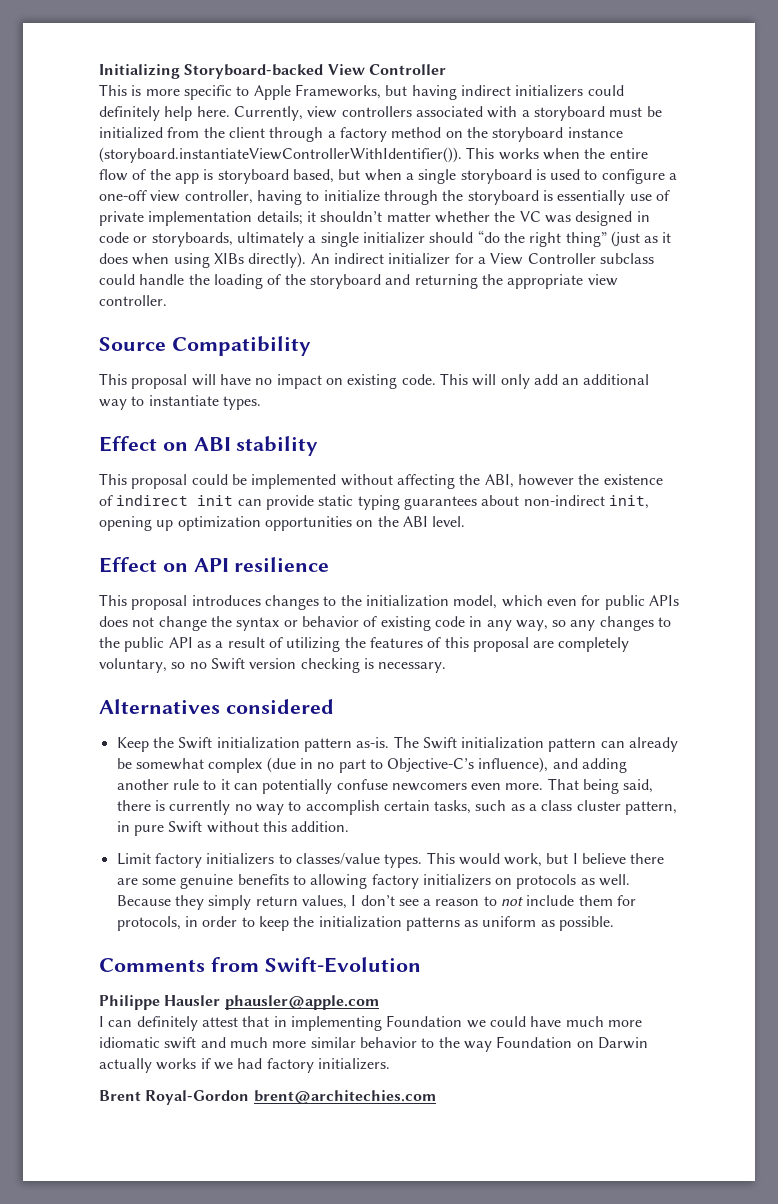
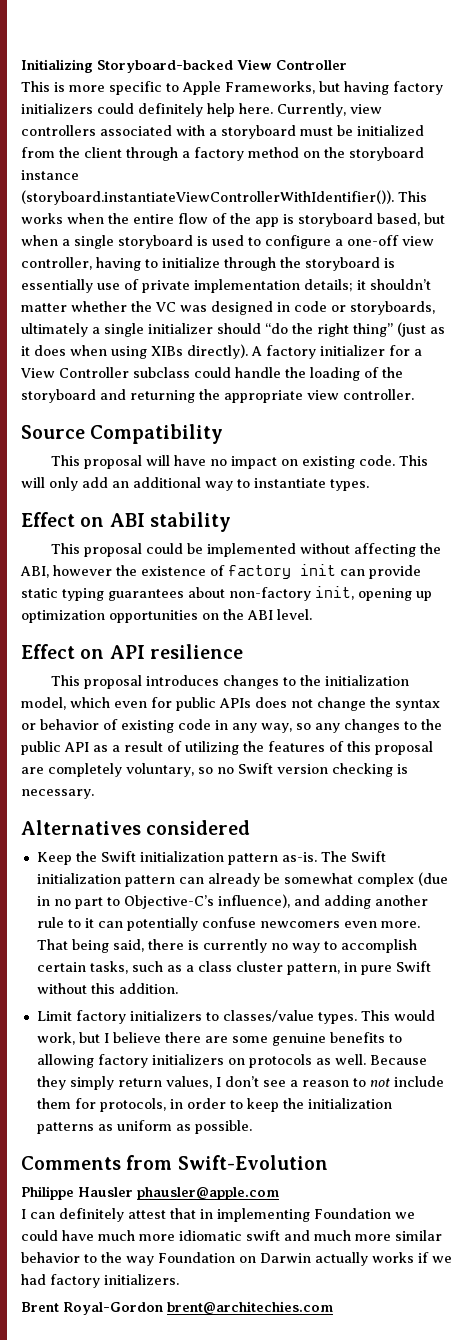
- This is more specific to Apple Frameworks, but having indirect initializers could definitely help here.
+ This is more specific to Apple Frameworks, but having factory initializers could definitely help here.
- An indirect initializer for a View Controller subclass could handle the loading of the storyboard and returning the appropriate view controller.
+ A factory initializer for a View Controller subclass could handle the loading of the storyboard and returning the appropriate view controller.
- This proposal could be implemented without affecting the ABI, however the existence of indirect init can provide static typing guarantees about non-indirect init, opening up optimization opportunities on the ABI level.
+ This proposal could be implemented without affecting the ABI, however the existence of factory init can provide static typing guarantees about non-factory init, opening up optimization opportunities on the ABI level.

